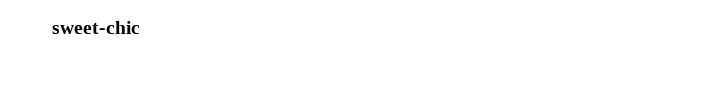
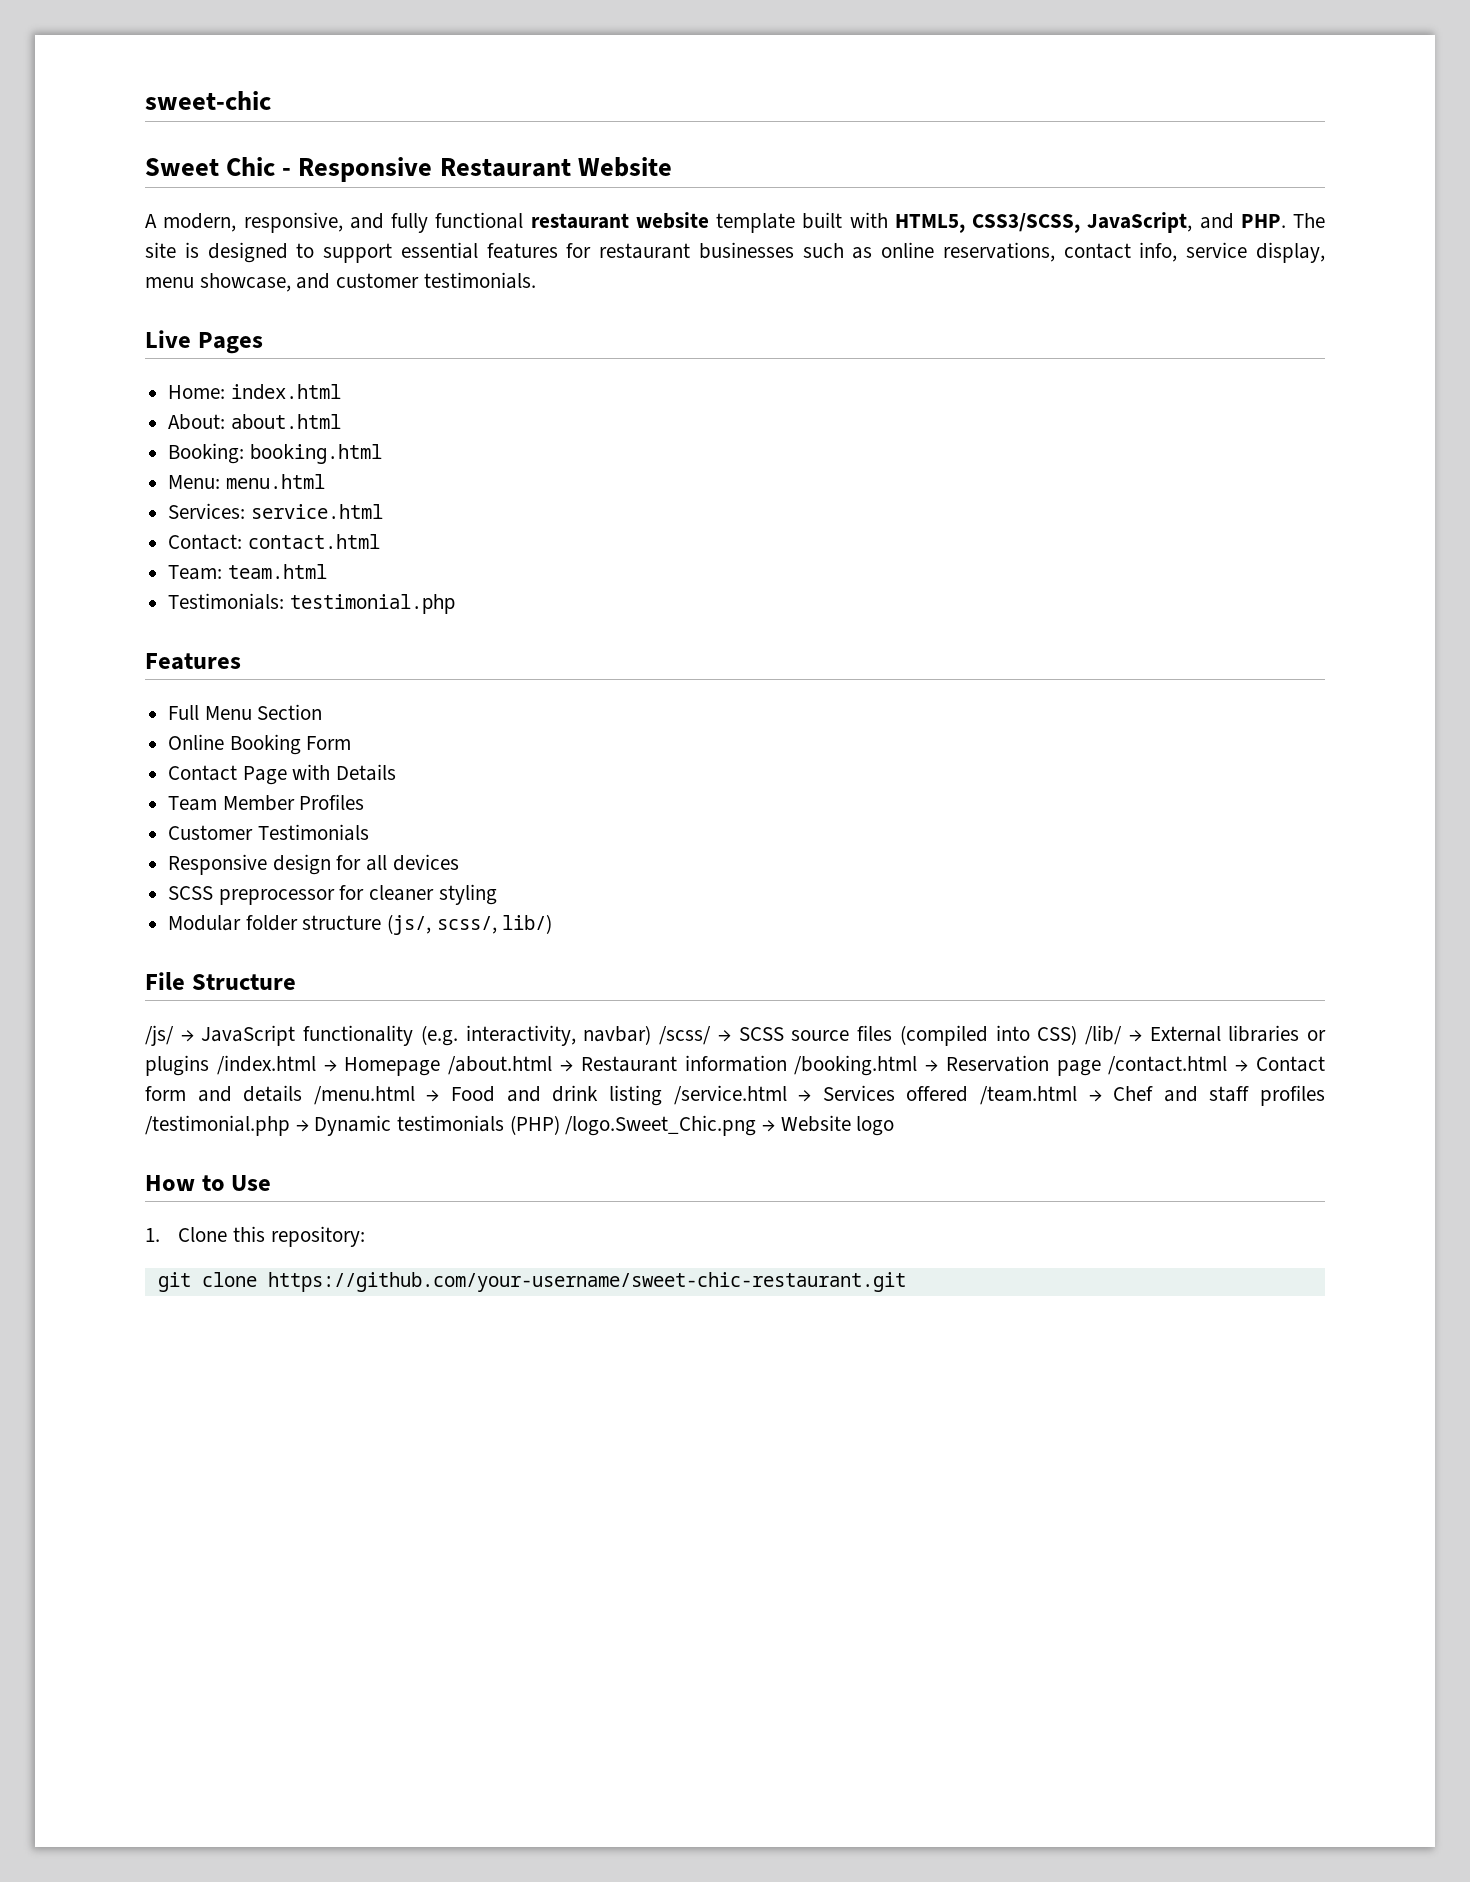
+ Sweet Chic - Responsive Restaurant Website
+ A modern, responsive, and fully functional restaurant website template built with HTML5, CSS3/SCSS, JavaScript, and PHP. The site is designed to support essential features for restaurant businesses such as online reservations, contact info, service display, menu showcase, and customer testimonials.
+ Live Pages
+ Home: index.html
+ About: about.html
+ Booking: booking.html
+ Menu: menu.html
+ Services: service.html
+ Contact: contact.html
+ Team: team.html
+ Testimonials: testimonial.php
+ Features
+ Full Menu Section
+ Online Booking Form
+ Contact Page with Details
+ Team Member Profiles
+ Customer Testimonials
+ Responsive design for all devices
+ SCSS preprocessor for cleaner styling
+ Modular folder structure (js/, scss/, lib/)
+ File Structure
+ /js/ → JavaScript functionality (e.g. interactivity, navbar) /scss/ → SCSS source files (compiled into CSS) /lib/ → External libraries or plugins /index.html → Homepage /about.html → Restaurant information /booking.html → Reservation page /contact.html → Contact form and details /menu.html → Food and drink listing /service.html → Services offered /team.html → Chef and staff profiles /testimonial.php → Dynamic testimonials (PHP) /logo.Sweet_Chic.png → Website logo
+ How to Use
+ 1. Clone this repository:
+ git clone https://github.com/your-username/sweet-chic-restaurant.git

